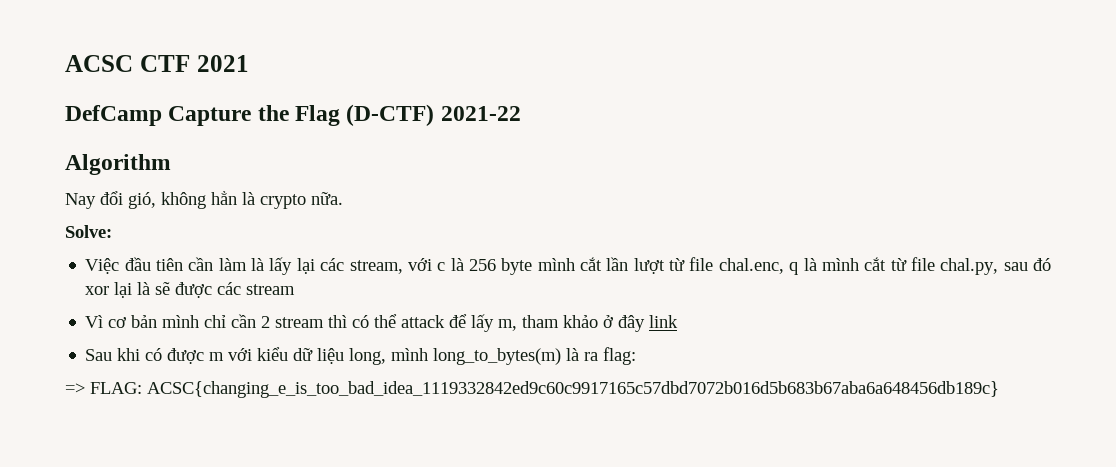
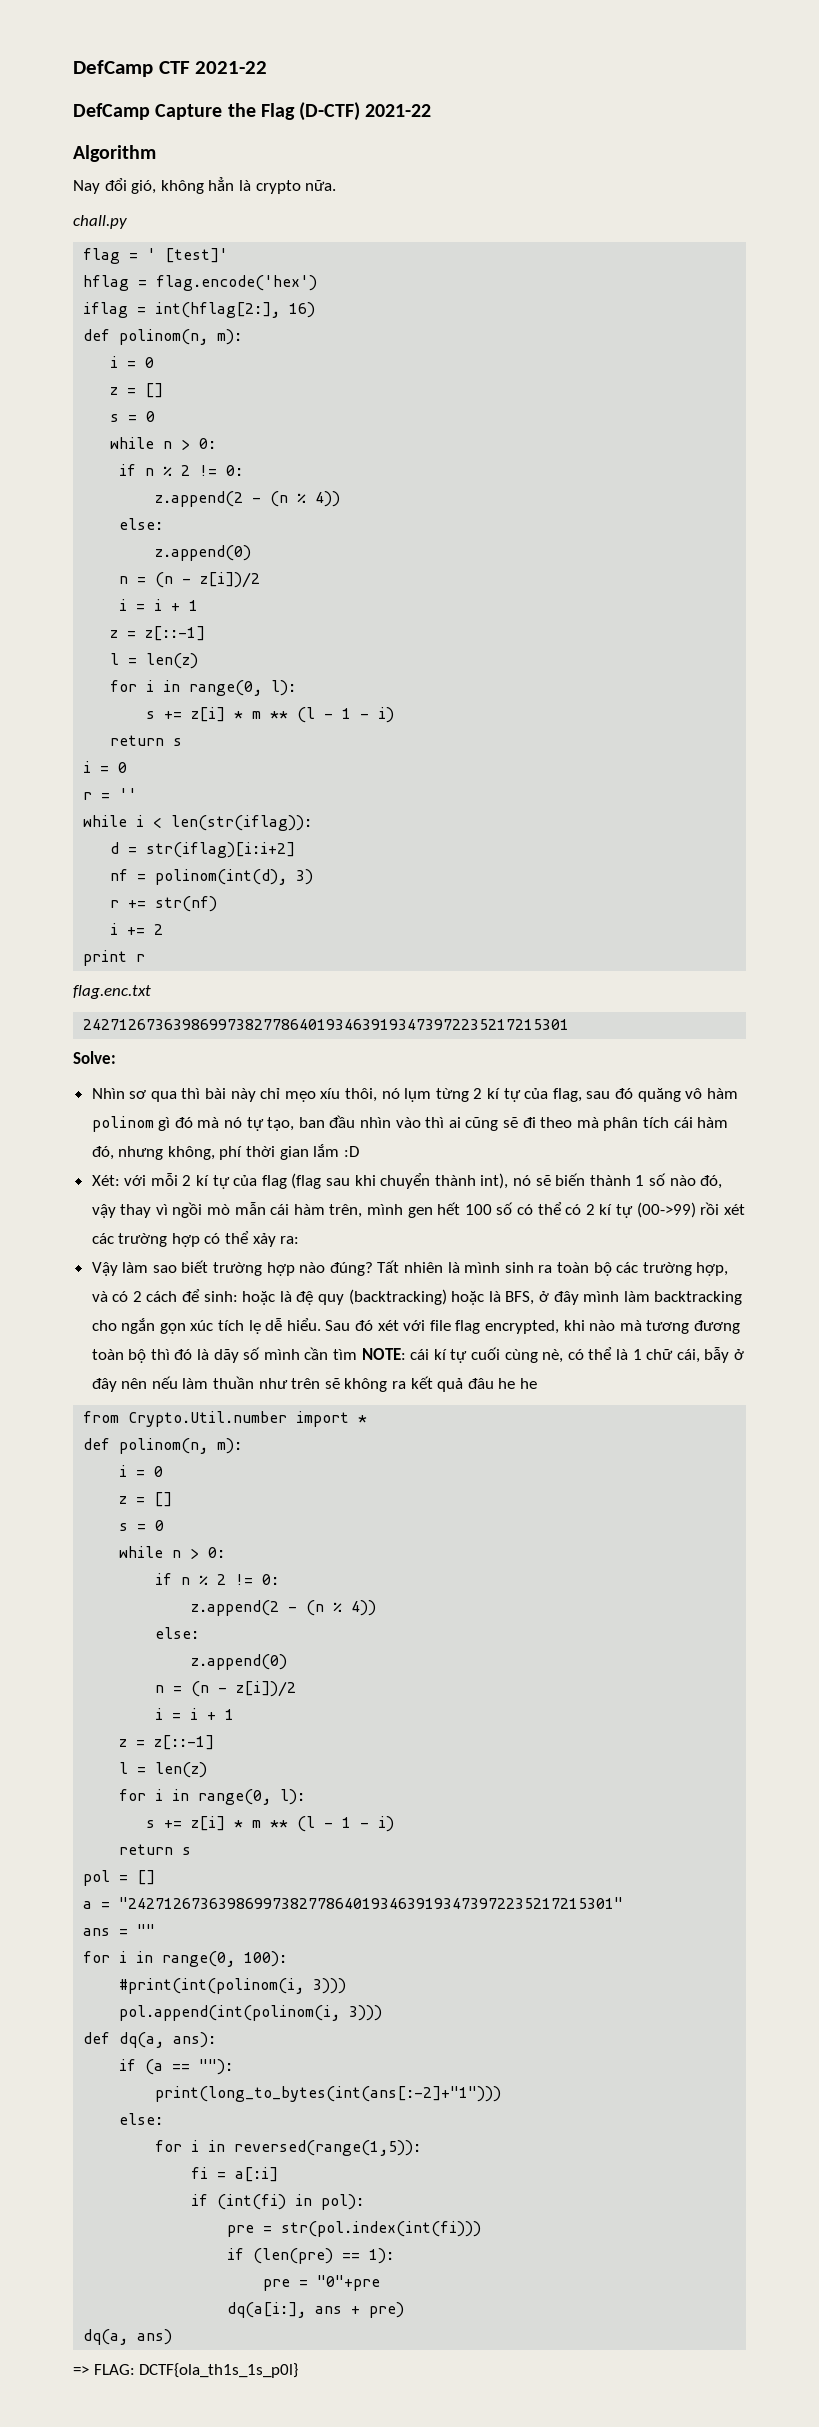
- ACSC CTF 2021
+ DefCamp CTF 2021-22
+ chall.py
+ flag = ' [test]'
+ hflag = flag.encode('hex')
+ iflag = int(hflag[2:], 16)
+ def polinom(n, m):
+ i = 0
+ z = []
+ s = 0
+ while n > 0:
+ if n % 2 != 0:
+ z.append(2 - (n % 4))
+ else:
+ z.append(0)
+ n = (n - z[i])/2
+ i = i + 1
+ z = z[::-1]
+ l = len(z)
+ for i in range(0, l):
+ s += z[i] * m ** (l - 1 - i)
+ return s
+ i = 0
+ r = ''
+ while i < len(str(iflag)):
+ d = str(iflag)[i:i+2]
+ nf = polinom(int(d), 3)
+ r += str(nf)
+ i += 2
+ print r
+ flag.enc.txt
+ 242712673639869973827786401934639193473972235217215301
  Solve:
- Việc đầu tiên cần làm là lấy lại các stream, với c là 256 byte mình cắt lần lượt từ file chal.enc, q là mình cắt từ file chal.py, sau đó xor lại là sẽ được các stream
- Vì cơ bản mình chỉ cần 2 stream thì có thể attack để lấy m, tham khảo ở đây link
- Sau khi có được m với kiểu dữ liệu long, mình long_to_bytes(m) là ra flag:
+ Nhìn sơ qua thì bài này chỉ mẹo xíu thôi, nó lụm từng 2 kí tự của flag, sau đó quăng vô hàm polinom gì đó mà nó tự tạo, ban đầu nhìn vào thì ai cũng sẽ đi theo mà phân tích cái hàm đó, nhưng không, phí thời gian lắm :D
+ Xét: với mỗi 2 kí tự của flag (flag sau khi chuyển thành int), nó sẽ biến thành 1 số nào đó, vậy thay vì ngồi mò mẫn cái hàm trên, mình gen hết 100 số có thể có 2 kí tự (00->99) rồi xét các trường hợp có thể xảy ra:
+ Vậy làm sao biết trường hợp nào đúng? Tất nhiên là mình sinh ra toàn bộ các trường hợp, và có 2 cách để sinh: hoặc là đệ quy (backtracking) hoặc là BFS, ở đây mình làm backtracking cho ngắn gọn xúc tích lẹ dễ hiểu. Sau đó xét với file flag encrypted, khi nào mà tương đương toàn bộ thì đó là dãy số mình cần tìm NOTE: cái kí tự cuối cùng nè, có thể là 1 chữ cái, bẫy ở đây nên nếu làm thuần như trên sẽ không ra kết quả đâu he he
+ from Crypto.Util.number import *
+ def polinom(n, m):
+ i = 0
+ z = []
+ s = 0
+ while n > 0:
+ if n % 2 != 0:
+ z.append(2 - (n % 4))
+ else:
+ z.append(0)
+ n = (n - z[i])/2
+ i = i + 1
+ z = z[::-1]
+ l = len(z)
+ for i in range(0, l):
+ s += z[i] * m ** (l - 1 - i)
+ return s
+ pol = []
+ a = "242712673639869973827786401934639193473972235217215301"
+ ans = ""
+ for i in range(0, 100):
+ #print(int(polinom(i, 3)))
+ pol.append(int(polinom(i, 3)))
+ def dq(a, ans):
+ if (a == ""):
+ print(long_to_bytes(int(ans[:-2]+"1")))
+ else:
+ for i in reversed(range(1,5)):
+ fi = a[:i]
+ if (int(fi) in pol):
+ pre = str(pol.index(int(fi)))
+ if (len(pre) == 1):
+ pre = "0"+pre
+ dq(a[i:], ans + pre)
+ dq(a, ans)
- => FLAG: ACSC{changing_e_is_too_bad_idea_1119332842ed9c60c9917165c57dbd7072b016d5b683b67aba6a648456db189c}
+ => FLAG: DCTF{ola_th1s_1s_p0l}

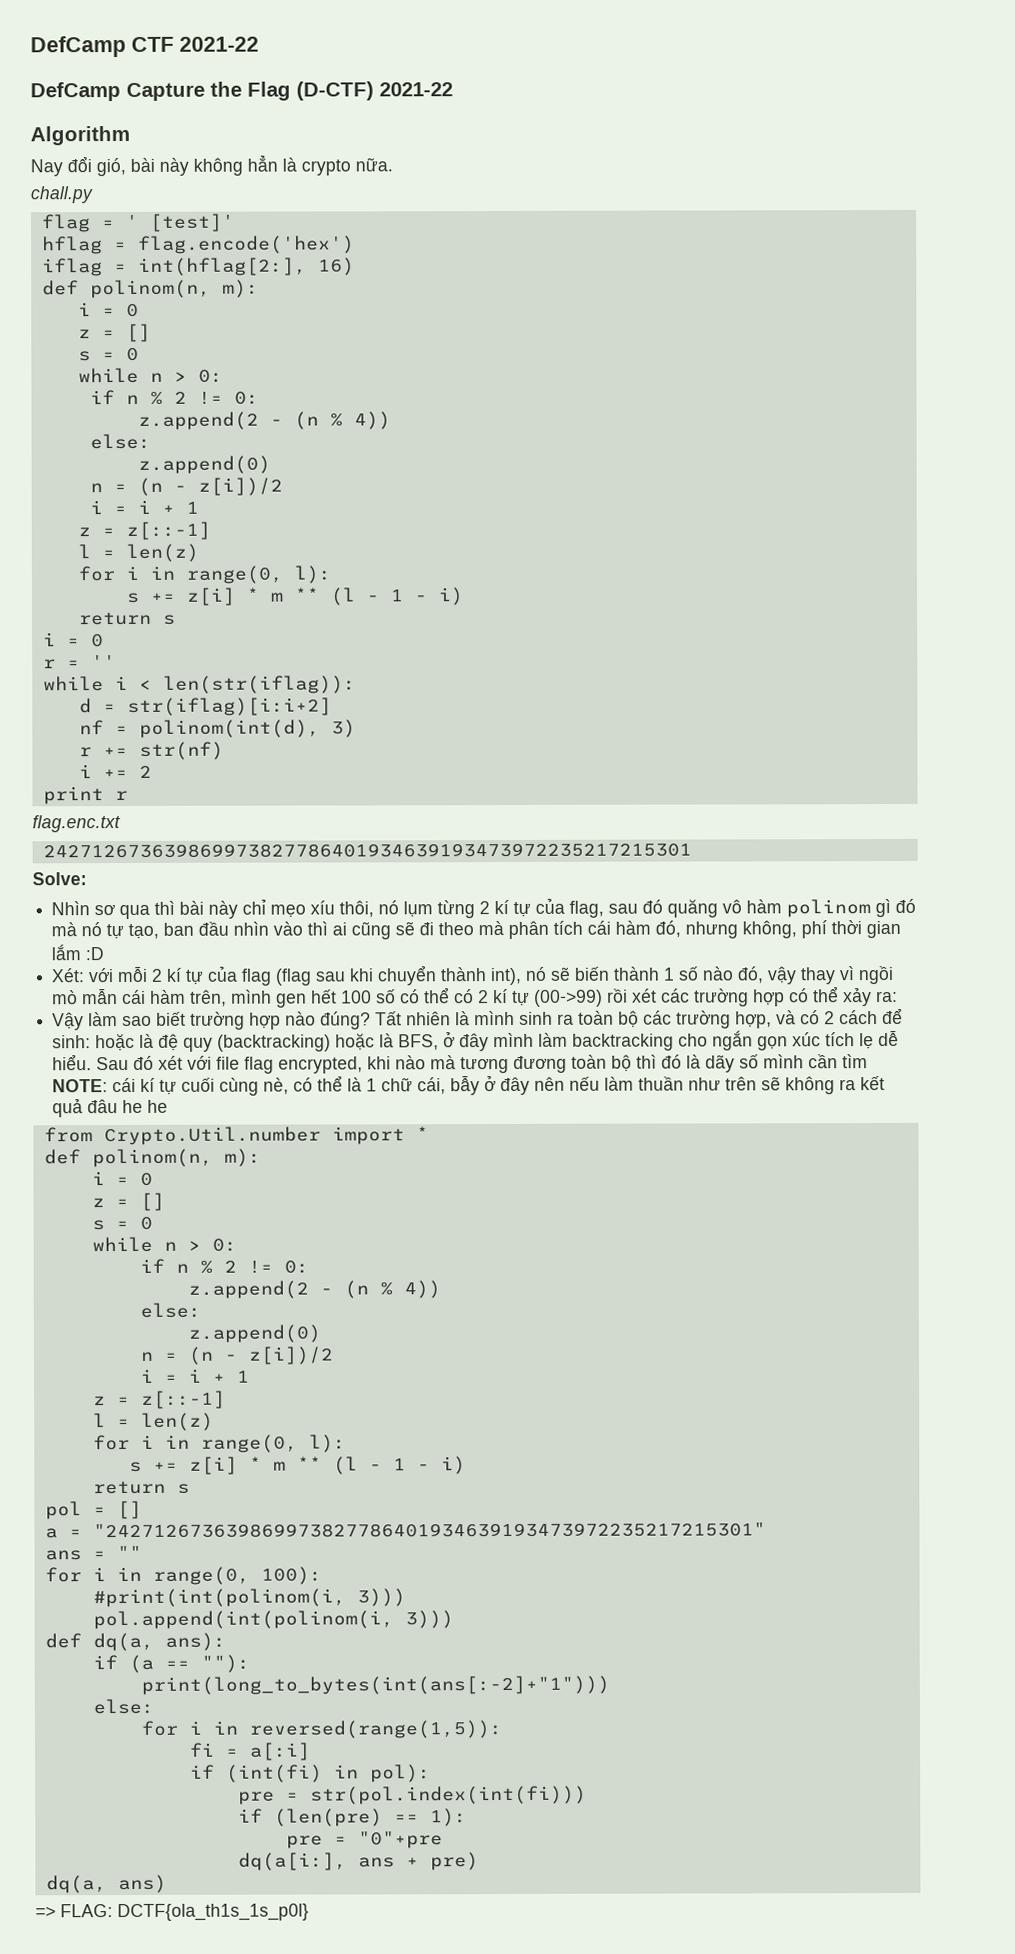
- Nay đổi gió, không hẳn là crypto nữa.
+ Nay đổi gió, bài này không hẳn là crypto nữa.

